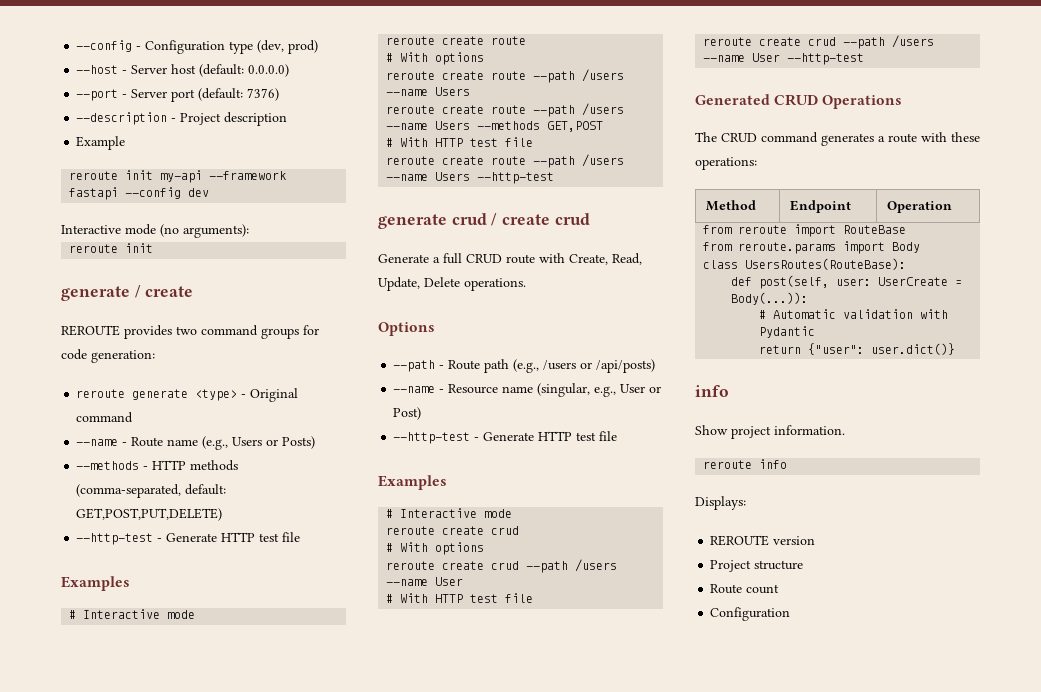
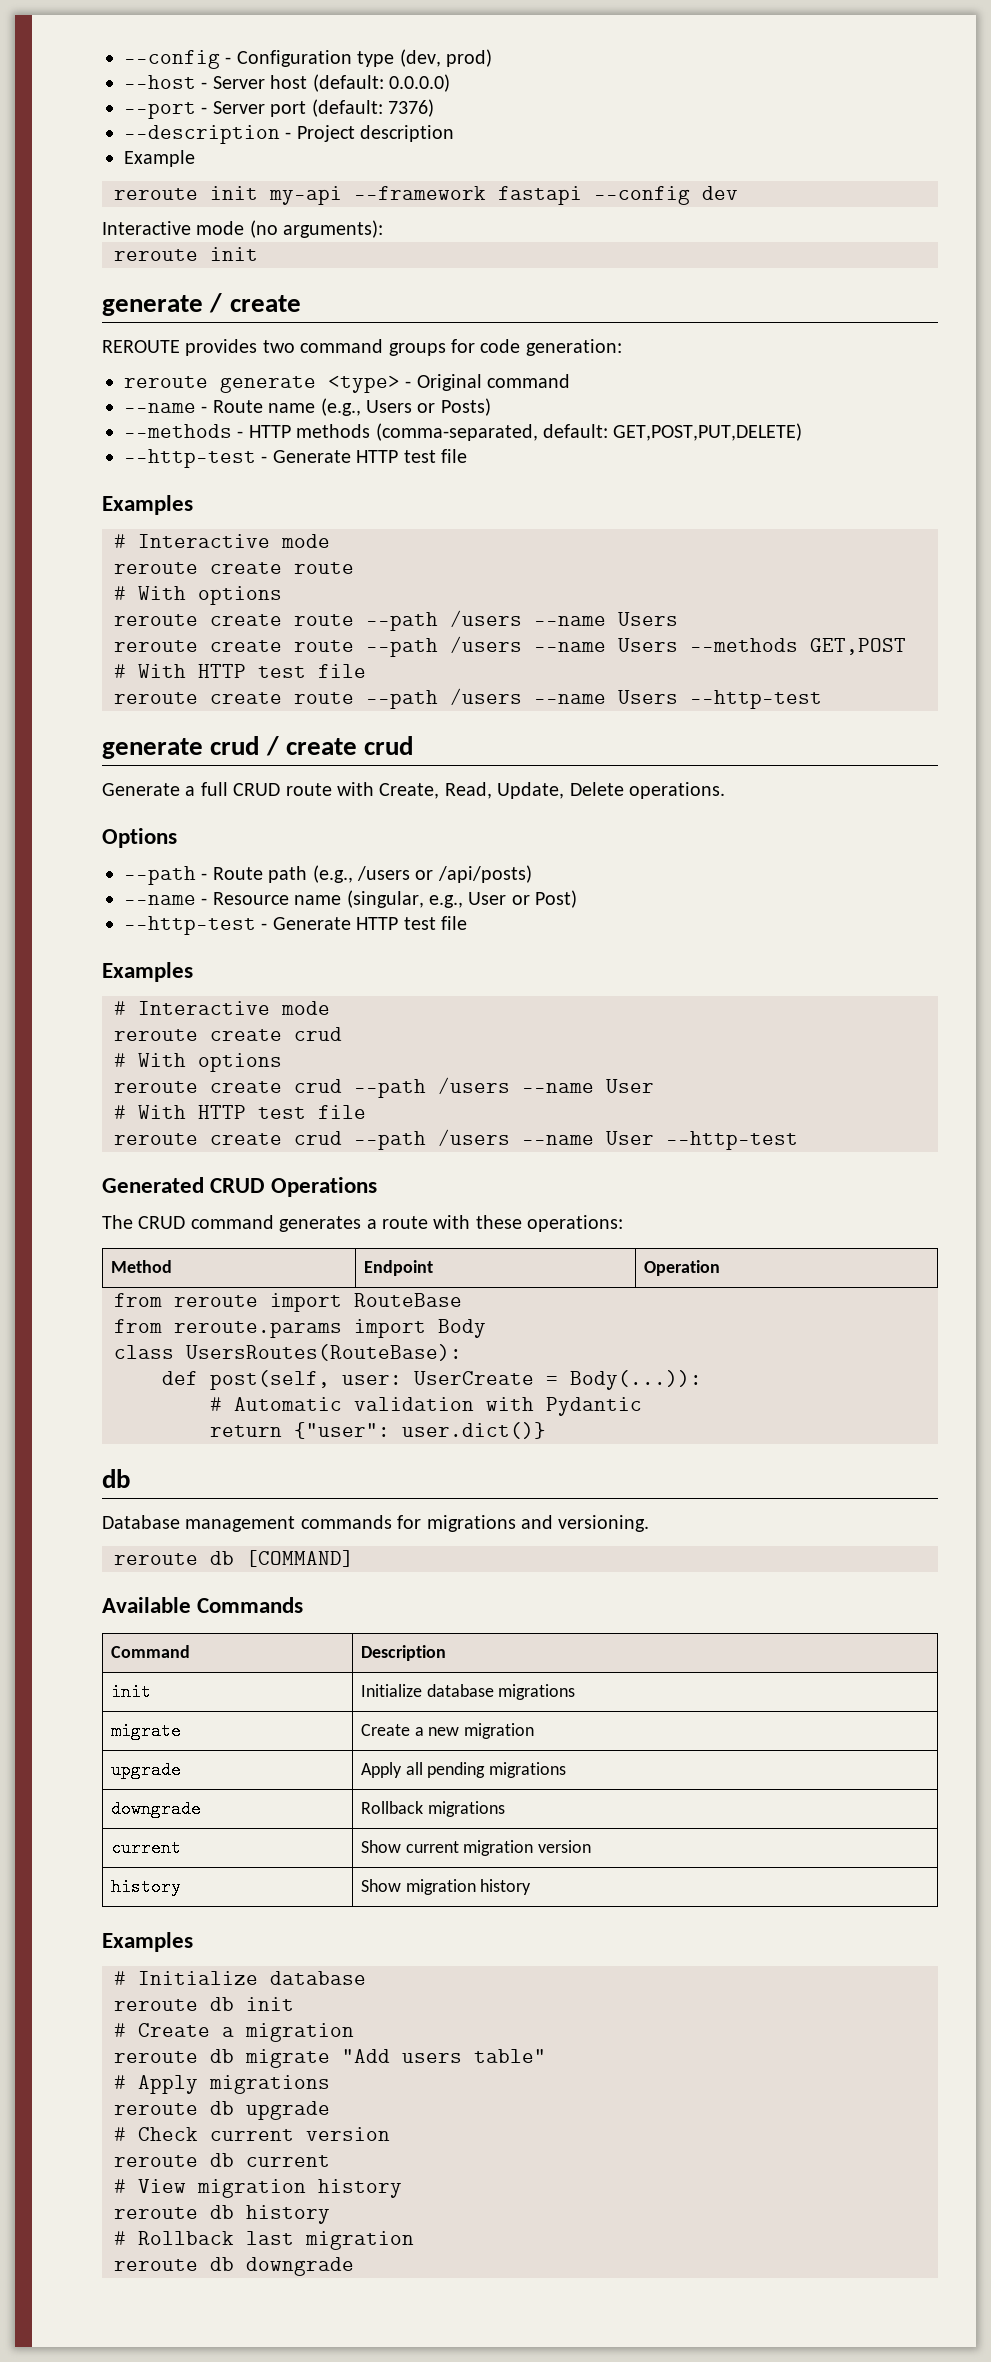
  return {"user": user.dict()}
- info
- Show project information.
- reroute info
- Displays:
- REROUTE version
- Project structure
- Route count
- Configuration
+ db
+ Database management commands for migrations and versioning.
+ reroute db [COMMAND]
+ Available Commands
+ Command | Description
+ init | Initialize database migrations
+ migrate | Create a new migration
+ upgrade | Apply all pending migrations
+ downgrade | Rollback migrations
+ current | Show current migration version
+ history | Show migration history
+ Examples
+ # Initialize database
+ reroute db init
+ # Create a migration
+ reroute db migrate "Add users table"
+ # Apply migrations
+ reroute db upgrade
+ # Check current version
+ reroute db current
+ # View migration history
+ reroute db history
+ # Rollback last migration
+ reroute db downgrade

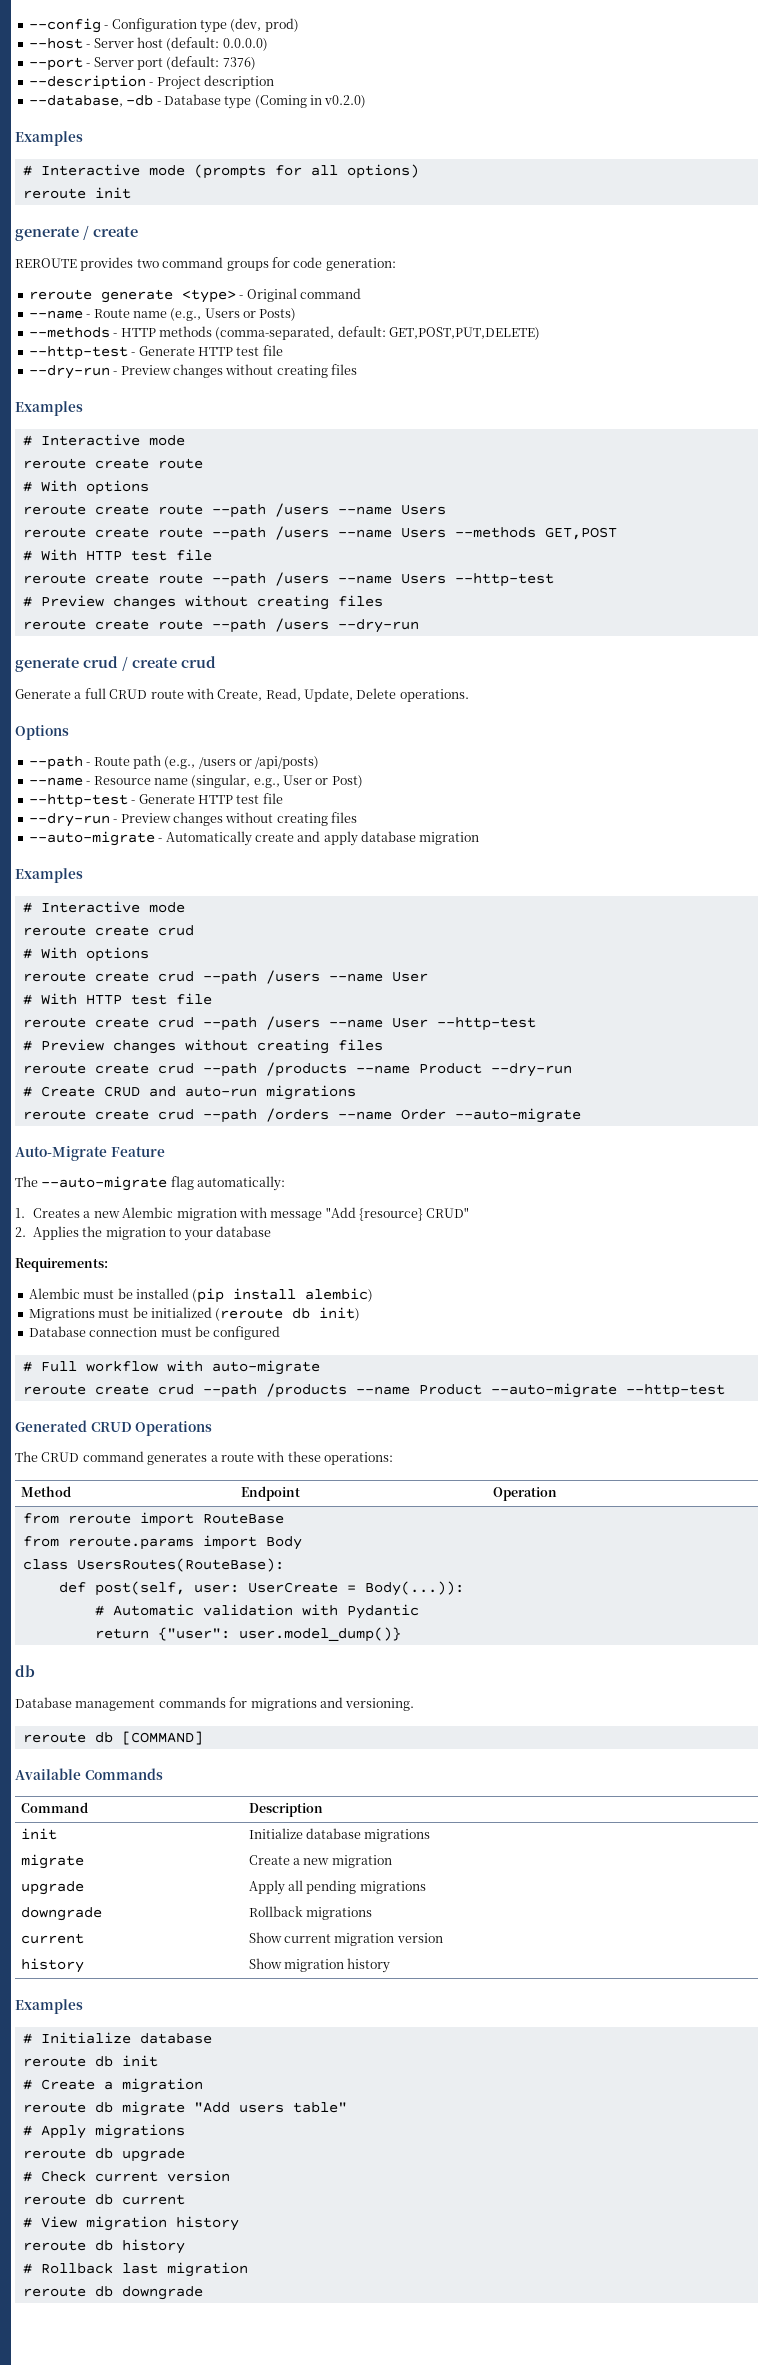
- Example
- reroute init my-api --framework fastapi --config dev
- Interactive mode (no arguments):
+ --database, -db - Database type (Coming in v0.2.0)
+ Examples
+ # Interactive mode (prompts for all options)
  --methods - HTTP methods (comma-separated, default: GET,POST,PUT,DELETE)
  --http-test - Generate HTTP test file
+ --dry-run - Preview changes without creating files
  reroute create route --path /users --name Users --http-test
+ # Preview changes without creating files
+ reroute create route --path /users --dry-run
  --name - Resource name (singular, e.g., User or Post)
  --http-test - Generate HTTP test file
+ --dry-run - Preview changes without creating files
+ --auto-migrate - Automatically create and apply database migration
  reroute create crud --path /users --name User --http-test
+ # Preview changes without creating files
+ reroute create crud --path /products --name Product --dry-run
+ # Create CRUD and auto-run migrations
+ reroute create crud --path /orders --name Order --auto-migrate
+ Auto-Migrate Feature
+ The --auto-migrate flag automatically:
+ 1. Creates a new Alembic migration with message "Add {resource} CRUD"
+ 2. Applies the migration to your database
+ Requirements:
+ Alembic must be installed (pip install alembic)
+ Migrations must be initialized (reroute db init)
+ Database connection must be configured
+ # Full workflow with auto-migrate
+ reroute create crud --path /products --name Product --auto-migrate --http-test
- return {"user": user.dict()}
+ return {"user": user.model_dump()}

